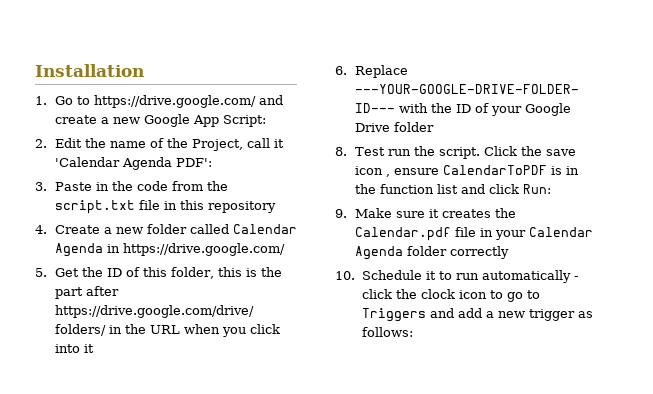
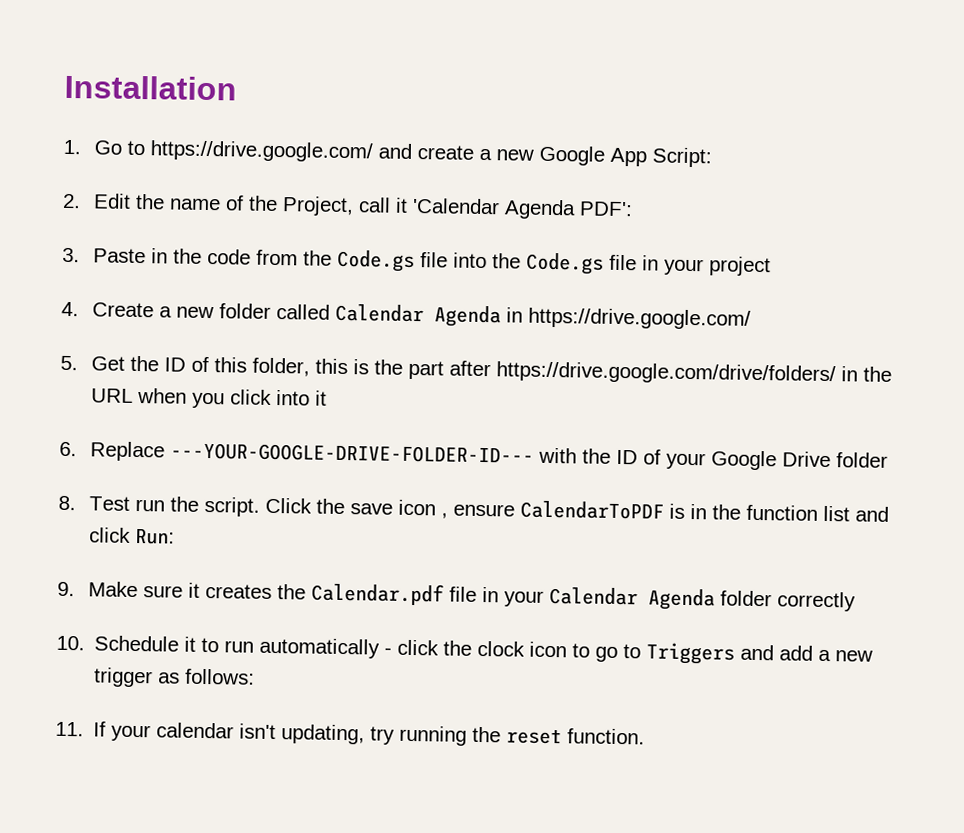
- 3. Paste in the code from the script.txt file in this repository
+ 3. Paste in the code from the Code.gs file into the Code.gs file in your project
+ 11. If your calendar isn't updating, try running the reset function.

